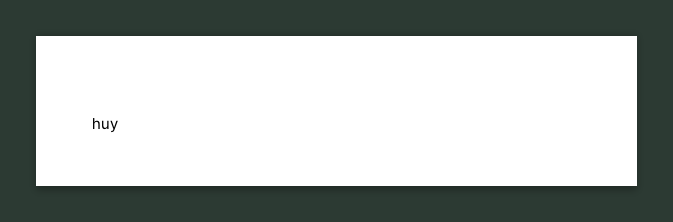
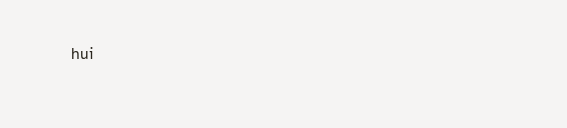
- huy
+ hui

